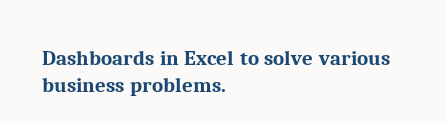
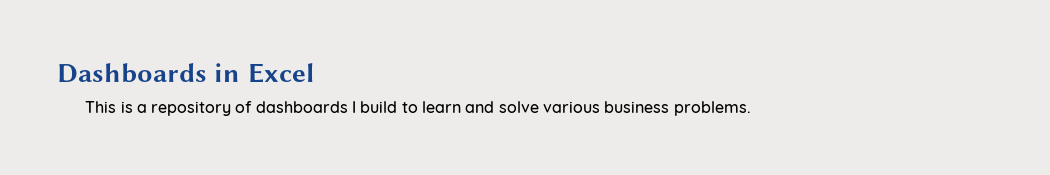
- Dashboards in Excel to solve various business problems.
+ Dashboards in Excel
+ This is a repository of dashboards I build to learn and solve various business problems.

